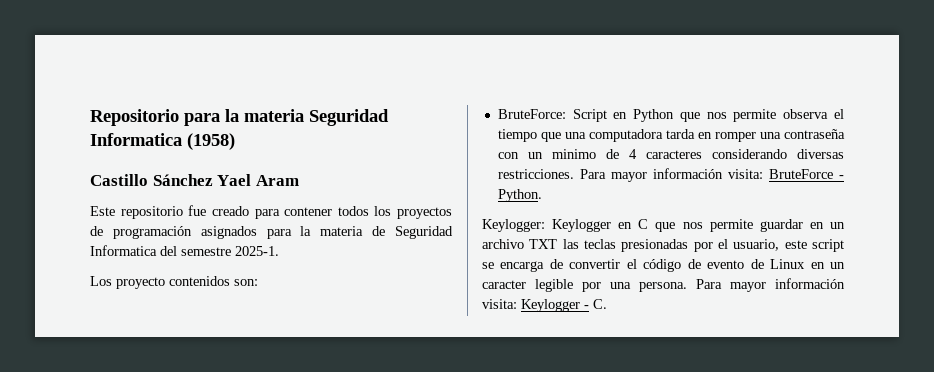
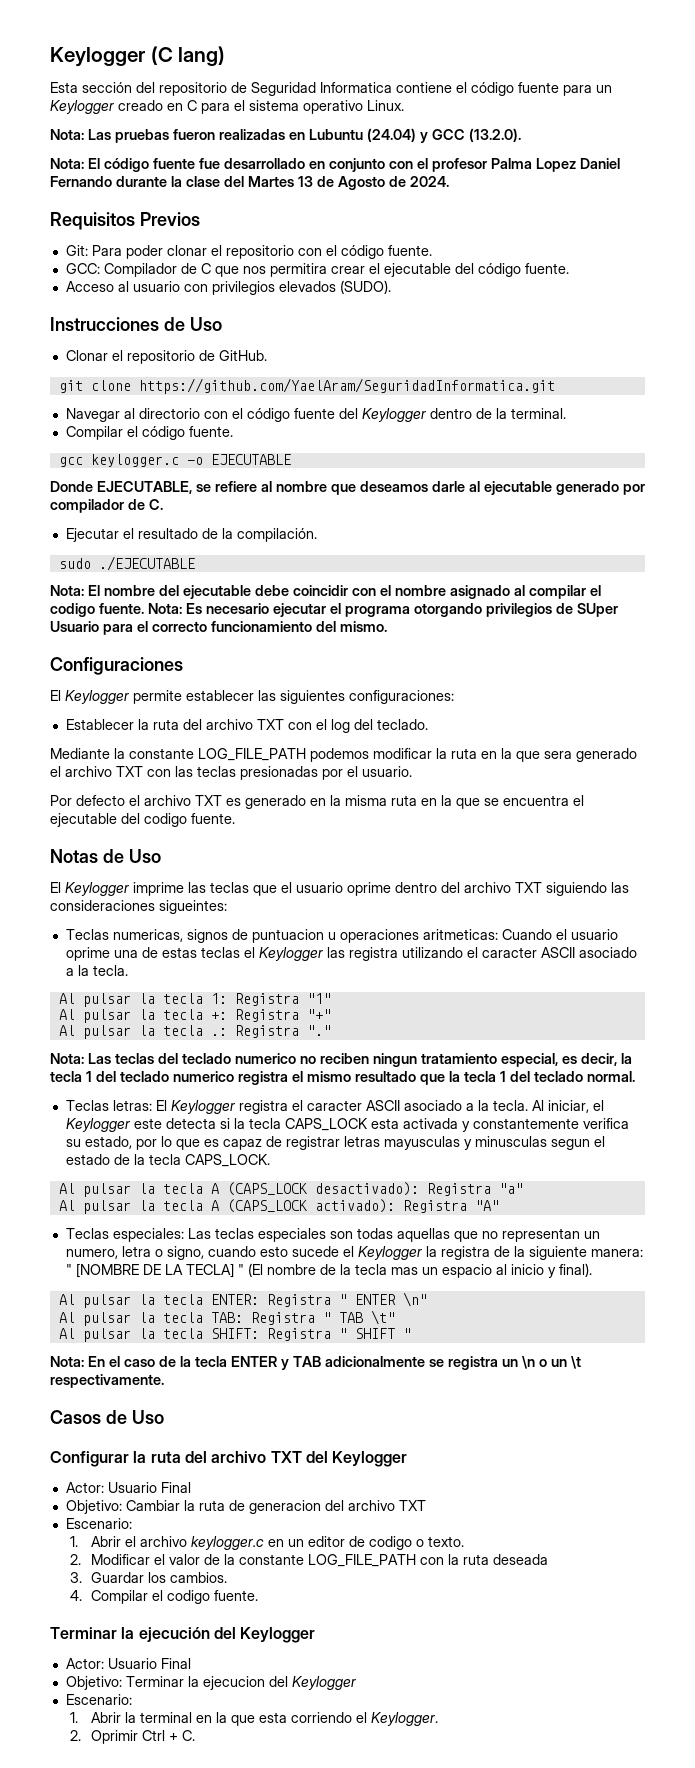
- Repositorio para la materia Seguridad Informatica (1958)
- Castillo Sánchez Yael Aram
- Este repositorio fue creado para contener todos los proyectos de programación asignados para la materia de Seguridad Informatica del semestre 2025-1.
- Los proyecto contenidos son:
- BruteForce: Script en Python que nos permite observa el tiempo que una computadora tarda en romper una contraseña con un minimo de 4 caracteres considerando diversas restricciones. Para mayor información visita: BruteForce - Python.
- Keylogger: Keylogger en C que nos permite guardar en un archivo TXT las teclas presionadas por el usuario, este script se encarga de convertir el código de evento de Linux en un caracter legible por una persona. Para mayor información visita: Keylogger - C.
+ Keylogger (C lang)
+ Esta sección del repositorio de Seguridad Informatica contiene el código fuente para un Keylogger creado en C para el sistema operativo Linux.
+ Nota: Las pruebas fueron realizadas en Lubuntu (24.04) y GCC (13.2.0).
+ Nota: El código fuente fue desarrollado en conjunto con el profesor Palma Lopez Daniel Fernando durante la clase del Martes 13 de Agosto de 2024.
+ Requisitos Previos
+ Git: Para poder clonar el repositorio con el código fuente.
+ GCC: Compilador de C que nos permitira crear el ejecutable del código fuente.
+ Acceso al usuario con privilegios elevados (SUDO).
+ Instrucciones de Uso
+ Clonar el repositorio de GitHub.
+ git clone https://github.com/YaelAram/SeguridadInformatica.git
+ Navegar al directorio con el código fuente del Keylogger dentro de la terminal.
+ Compilar el código fuente.
+ gcc keylogger.c -o EJECUTABLE
+ Donde EJECUTABLE, se refiere al nombre que deseamos darle al ejecutable generado por compilador de C.
+ Ejecutar el resultado de la compilación.
+ sudo ./EJECUTABLE
+ Nota: El nombre del ejecutable debe coincidir con el nombre asignado al compilar el codigo fuente. Nota: Es necesario ejecutar el programa otorgando privilegios de SUper Usuario para el correcto funcionamiento del mismo.
+ Configuraciones
+ El Keylogger permite establecer las siguientes configuraciones:
+ Establecer la ruta del archivo TXT con el log del teclado.
+ Mediante la constante LOG_FILE_PATH podemos modificar la ruta en la que sera generado el archivo TXT con las teclas presionadas por el usuario.
+ Por defecto el archivo TXT es generado en la misma ruta en la que se encuentra el ejecutable del codigo fuente.
+ Notas de Uso
+ El Keylogger imprime las teclas que el usuario oprime dentro del archivo TXT siguiendo las consideraciones sigueintes:
+ Teclas numericas, signos de puntuacion u operaciones aritmeticas: Cuando el usuario oprime una de estas teclas el Keylogger las registra utilizando el caracter ASCII asociado a la tecla.
+ Al pulsar la tecla 1: Registra "1"
+ Al pulsar la tecla +: Registra "+"
+ Al pulsar la tecla .: Registra "."
+ Nota: Las teclas del teclado numerico no reciben ningun tratamiento especial, es decir, la tecla 1 del teclado numerico registra el mismo resultado que la tecla 1 del teclado normal.
+ Teclas letras: El Keylogger registra el caracter ASCII asociado a la tecla. Al iniciar, el Keylogger este detecta si la tecla CAPS_LOCK esta activada y constantemente verifica su estado, por lo que es capaz de registrar letras mayusculas y minusculas segun el estado de la tecla CAPS_LOCK.
+ Al pulsar la tecla A (CAPS_LOCK desactivado): Registra "a"
+ Al pulsar la tecla A (CAPS_LOCK activado): Registra "A"
+ Teclas especiales: Las teclas especiales son todas aquellas que no representan un numero, letra o signo, cuando esto sucede el Keylogger la registra de la siguiente manera: " [NOMBRE DE LA TECLA] " (El nombre de la tecla mas un espacio al inicio y final).
+ Al pulsar la tecla ENTER: Registra " ENTER \n"
+ Al pulsar la tecla TAB: Registra " TAB \t"
+ Al pulsar la tecla SHIFT: Registra " SHIFT "
+ Nota: En el caso de la tecla ENTER y TAB adicionalmente se registra un \n o un \t respectivamente.
+ Casos de Uso
+ Configurar la ruta del archivo TXT del Keylogger
+ Actor: Usuario Final
+ Objetivo: Cambiar la ruta de generacion del archivo TXT
+ Escenario:
+ 1. Abrir el archivo keylogger.c en un editor de codigo o texto.
+ 2. Modificar el valor de la constante LOG_FILE_PATH con la ruta deseada
+ 3. Guardar los cambios.
+ 4. Compilar el codigo fuente.
+ Terminar la ejecución del Keylogger
+ Actor: Usuario Final
+ Objetivo: Terminar la ejecucion del Keylogger
+ Escenario:
+ 1. Abrir la terminal en la que esta corriendo el Keylogger.
+ 2. Oprimir Ctrl + C.

